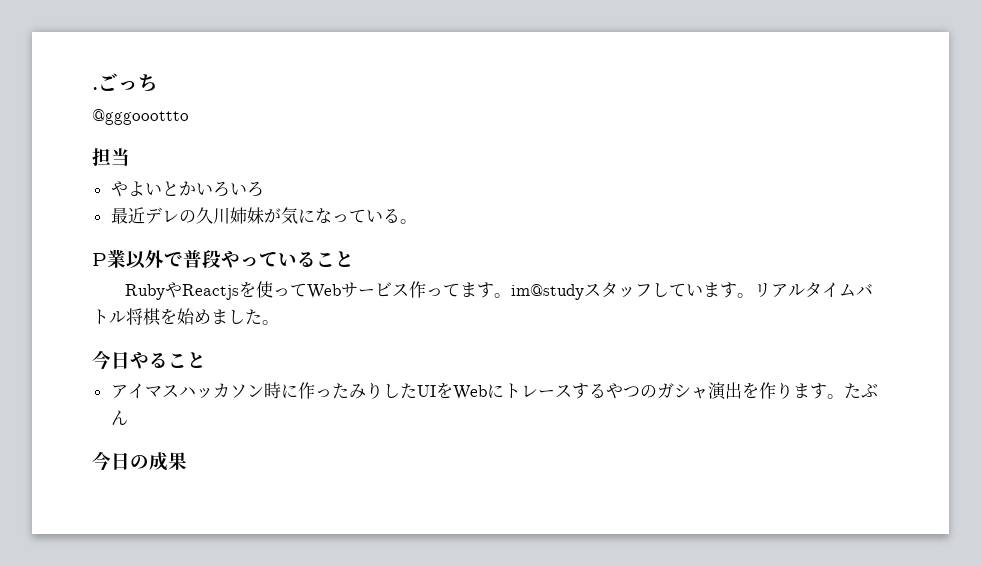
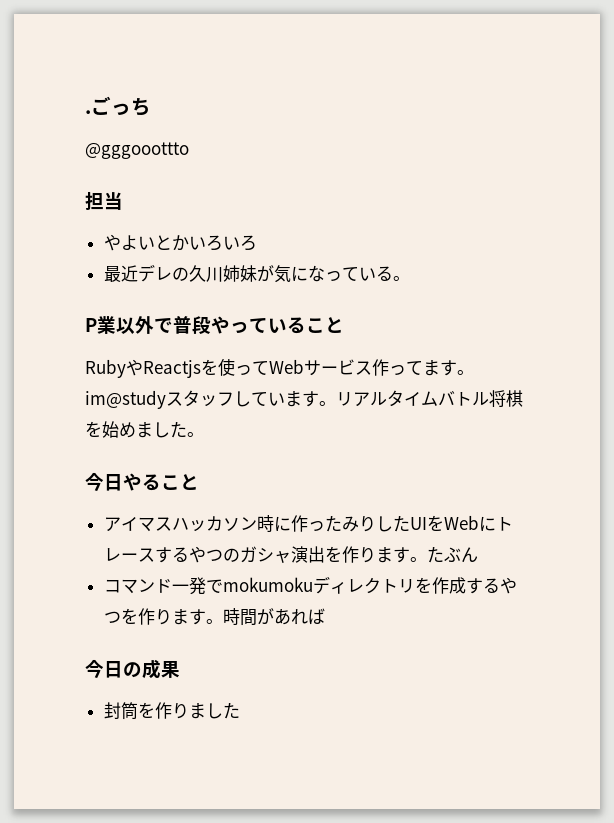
+ コマンド一発でmokumokuディレクトリを作成するやつを作ります。時間があれば
+ 封筒を作りました

